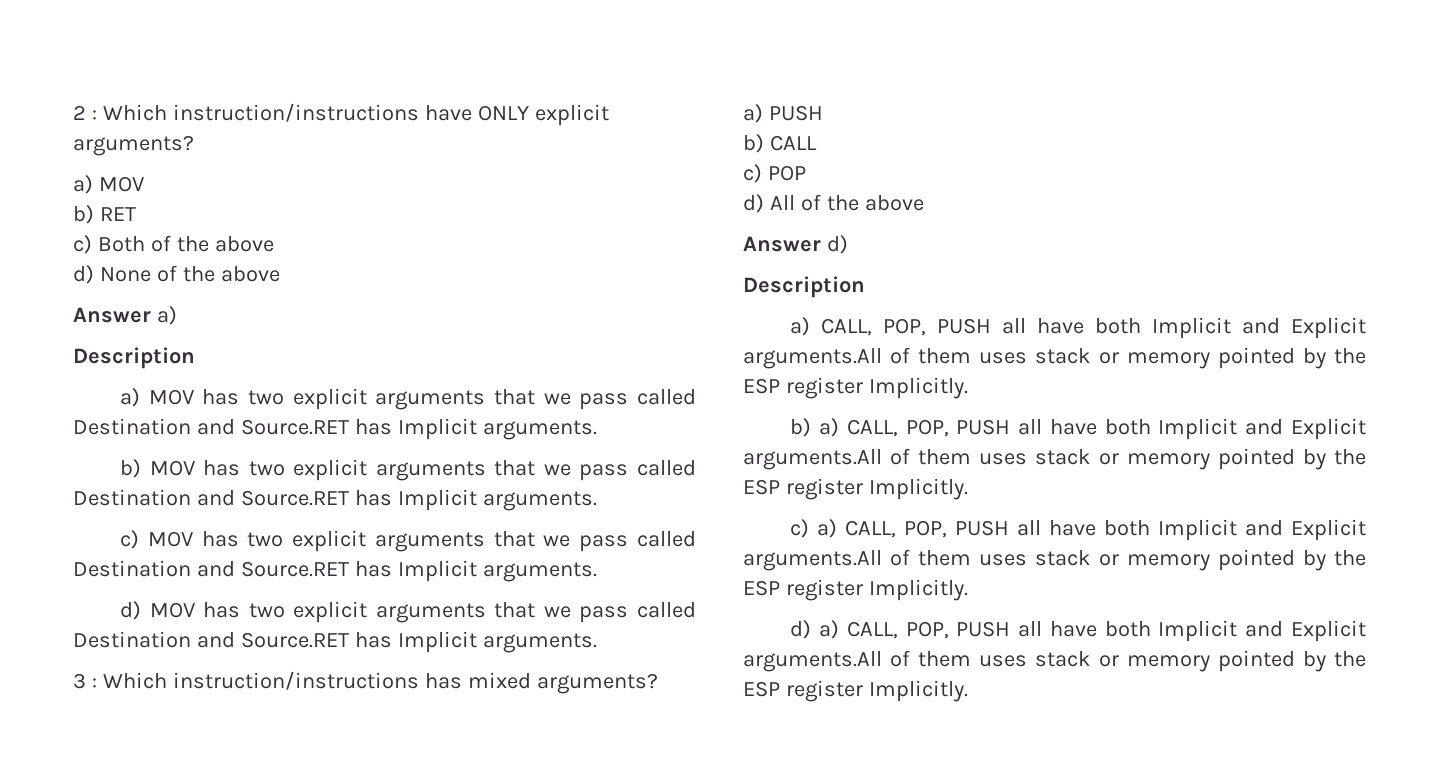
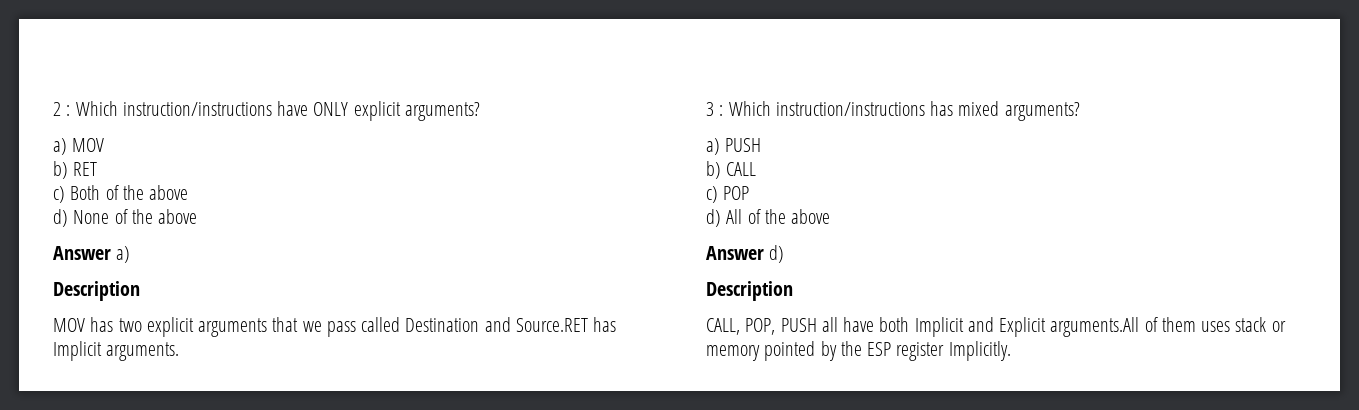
- a) MOV has two explicit arguments that we pass called Destination and Source.RET has Implicit arguments.
- b) MOV has two explicit arguments that we pass called Destination and Source.RET has Implicit arguments.
- c) MOV has two explicit arguments that we pass called Destination and Source.RET has Implicit arguments.
- d) MOV has two explicit arguments that we pass called Destination and Source.RET has Implicit arguments.
+ MOV has two explicit arguments that we pass called Destination and Source.RET has Implicit arguments.
  Answer d)
  Description
- a) CALL, POP, PUSH all have both Implicit and Explicit arguments.All of them uses stack or memory pointed by the ESP register Implicitly.
+ CALL, POP, PUSH all have both Implicit and Explicit arguments.All of them uses stack or memory pointed by the ESP register Implicitly.
- b) a) CALL, POP, PUSH all have both Implicit and Explicit arguments.All of them uses stack or memory pointed by the ESP register Implicitly.
- c) a) CALL, POP, PUSH all have both Implicit and Explicit arguments.All of them uses stack or memory pointed by the ESP register Implicitly.
- d) a) CALL, POP, PUSH all have both Implicit and Explicit arguments.All of them uses stack or memory pointed by the ESP register Implicitly.

